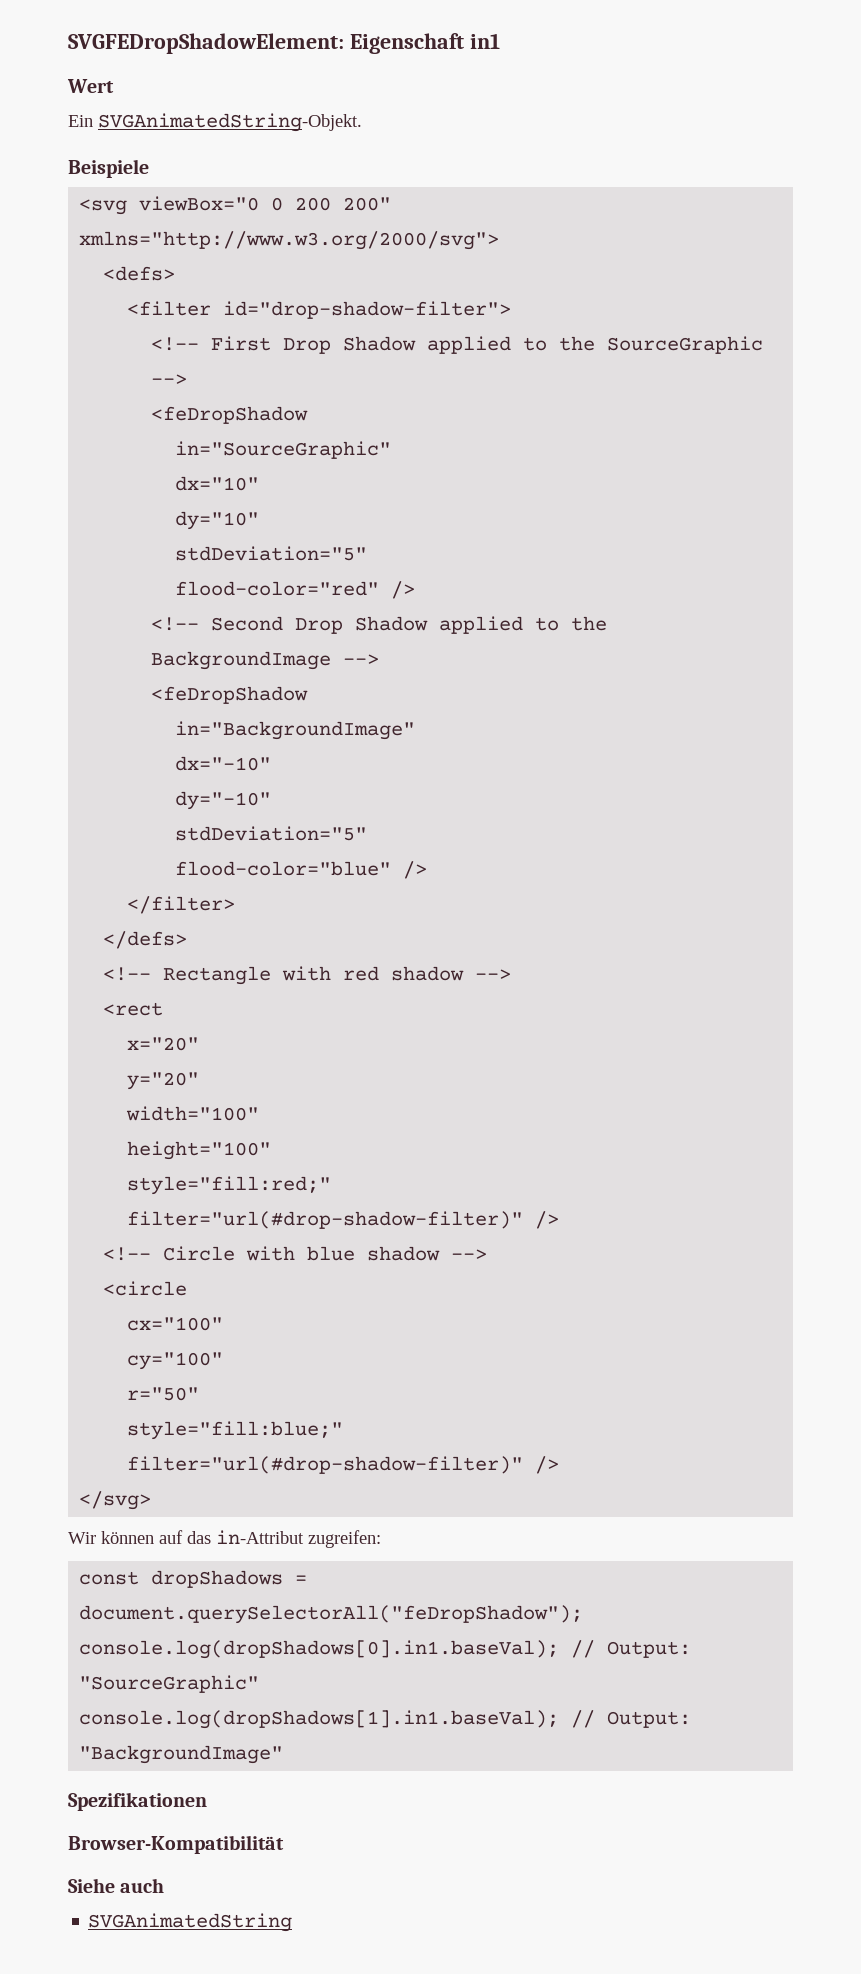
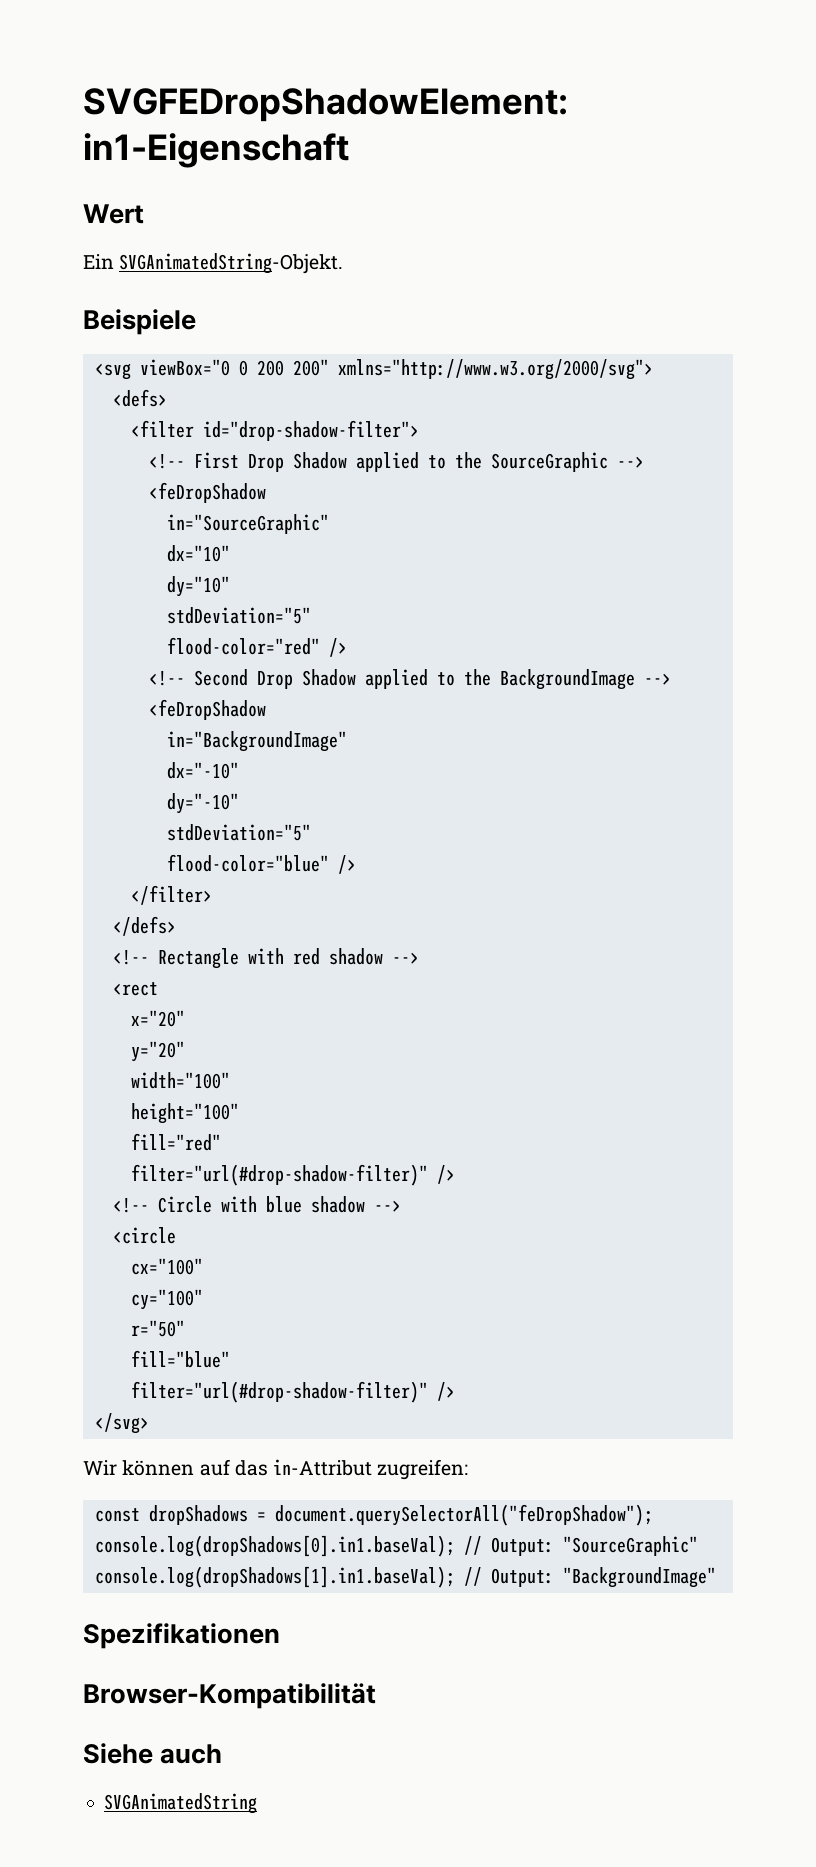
- SVGFEDropShadowElement: Eigenschaft in1
+ SVGFEDropShadowElement: in1-Eigenschaft
- style="fill:red;"
+ fill="red"
- style="fill:blue;"
+ fill="blue"

